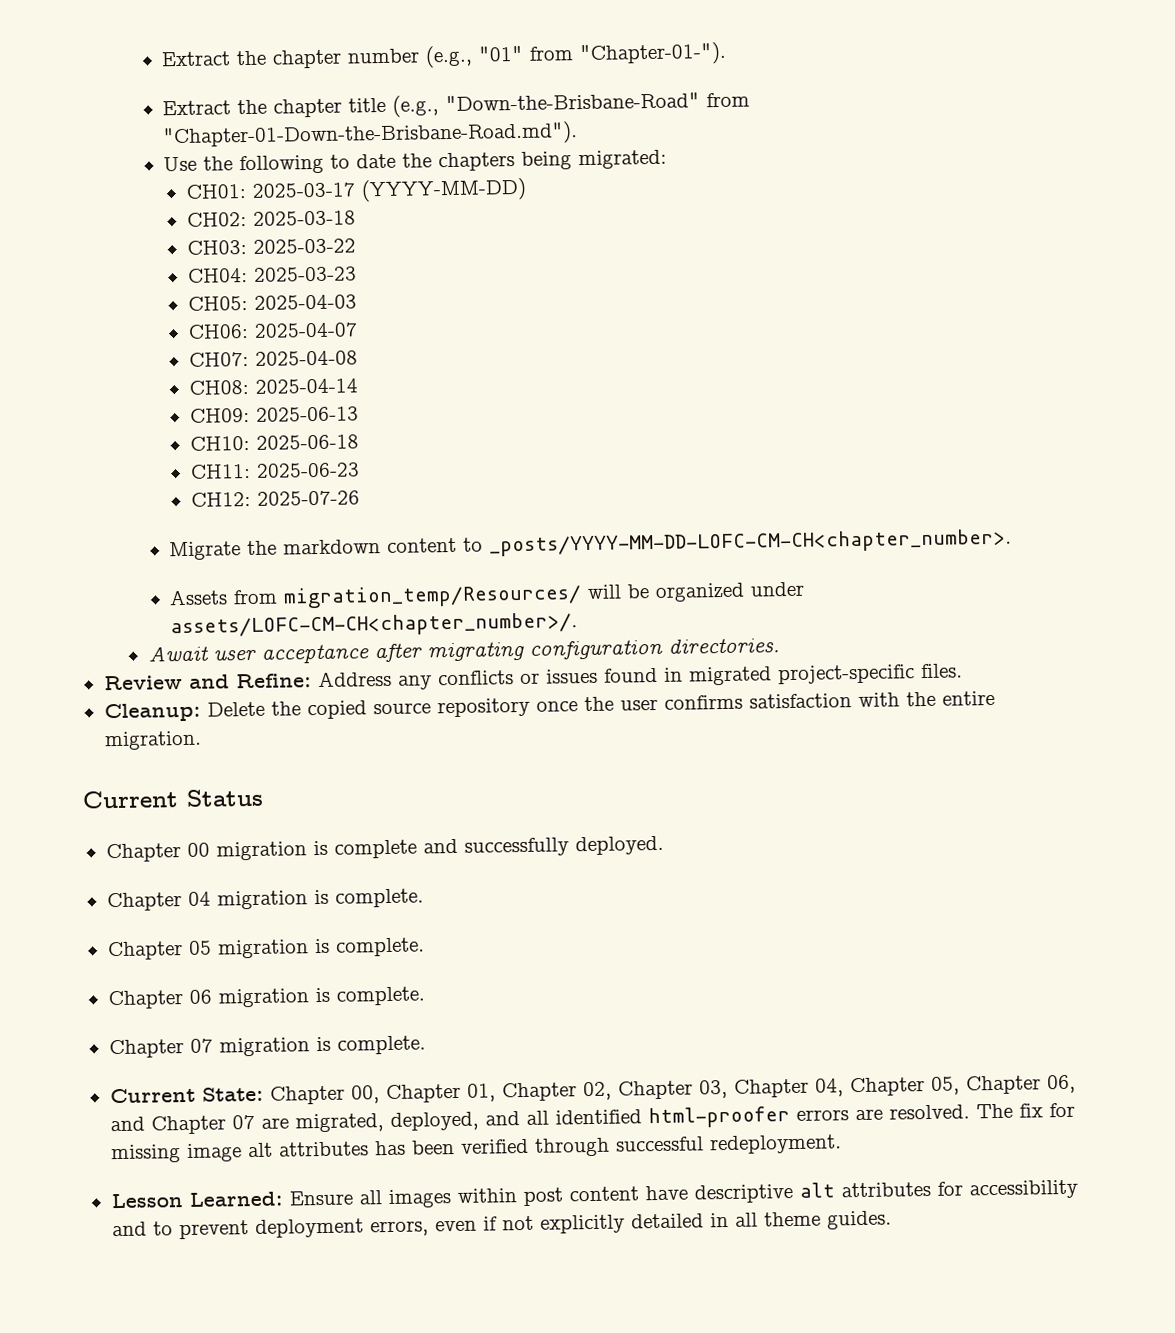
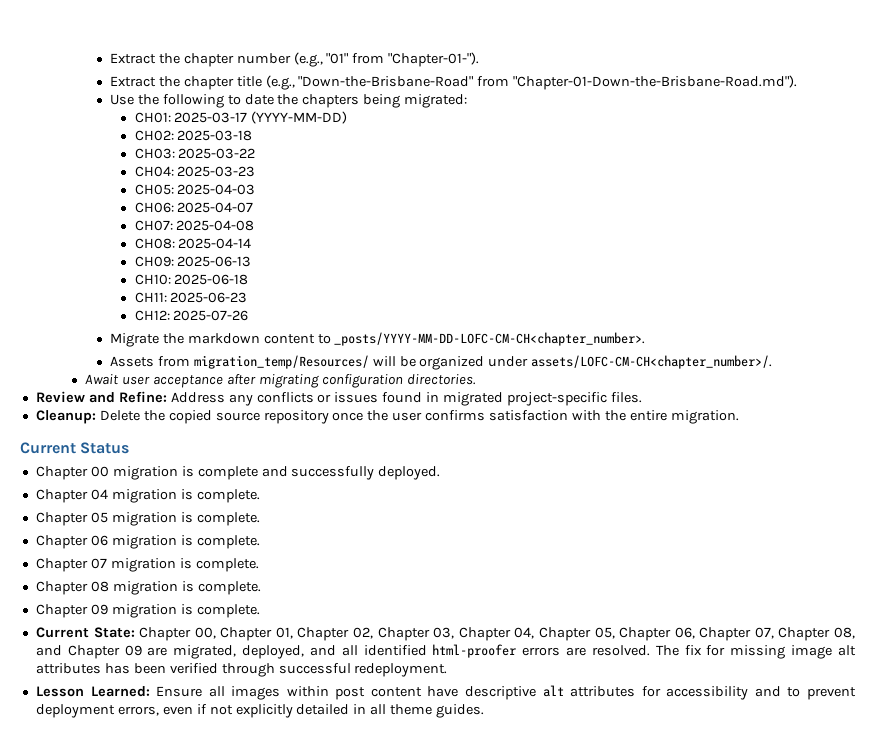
+ Chapter 08 migration is complete.
+ Chapter 09 migration is complete.
- Current State: Chapter 00, Chapter 01, Chapter 02, Chapter 03, Chapter 04, Chapter 05, Chapter 06, and Chapter 07 are migrated, deployed, and all identified html-proofer errors are resolved.
+ Current State: Chapter 00, Chapter 01, Chapter 02, Chapter 03, Chapter 04, Chapter 05, Chapter 06, Chapter 07, Chapter 08, and Chapter 09 are migrated, deployed, and all identified html-proofer errors are resolved.

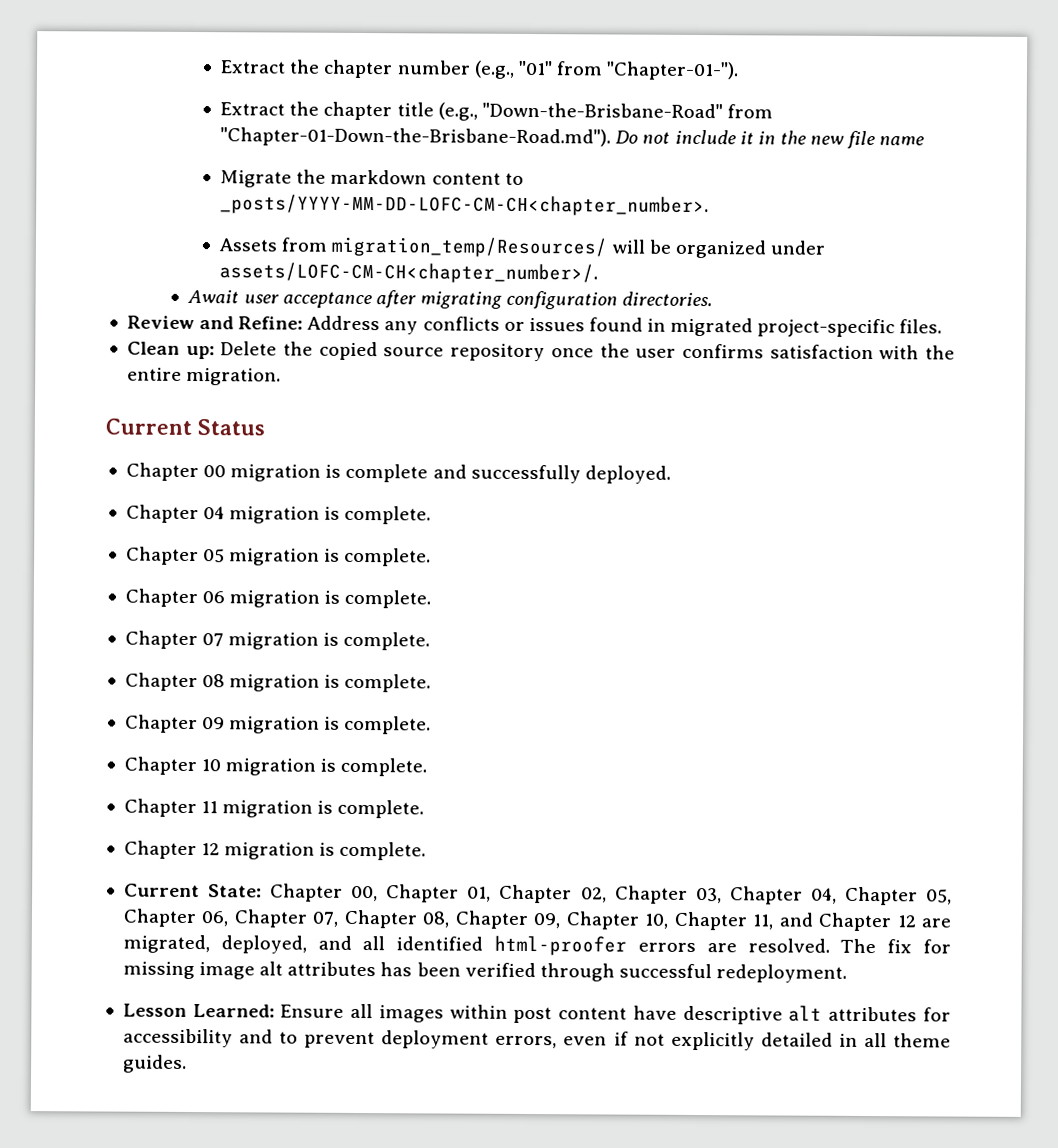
- Extract the chapter title (e.g., "Down-the-Brisbane-Road" from "Chapter-01-Down-the-Brisbane-Road.md").
- Use the following to date the chapters being migrated:
- CH01: 2025-03-17 (YYYY-MM-DD)
- CH02: 2025-03-18
- CH03: 2025-03-22
- CH04: 2025-03-23
- CH05: 2025-04-03
- CH06: 2025-04-07
- CH07: 2025-04-08
- CH08: 2025-04-14
- CH09: 2025-06-13
- CH10: 2025-06-18
- CH11: 2025-06-23
- CH12: 2025-07-26
+ Extract the chapter title (e.g., "Down-the-Brisbane-Road" from "Chapter-01-Down-the-Brisbane-Road.md"). Do not include it in the new file name
- Cleanup: Delete the copied source repository once the user confirms satisfaction with the entire migration.
+ Clean up: Delete the copied source repository once the user confirms satisfaction with the entire migration.
+ Chapter 10 migration is complete.
+ Chapter 11 migration is complete.
+ Chapter 12 migration is complete.
- Current State: Chapter 00, Chapter 01, Chapter 02, Chapter 03, Chapter 04, Chapter 05, Chapter 06, Chapter 07, Chapter 08, and Chapter 09 are migrated, deployed, and all identified html-proofer errors are resolved.
+ Current State: Chapter 00, Chapter 01, Chapter 02, Chapter 03, Chapter 04, Chapter 05, Chapter 06, Chapter 07, Chapter 08, Chapter 09, Chapter 10, Chapter 11, and Chapter 12 are migrated, deployed, and all identified html-proofer errors are resolved.

